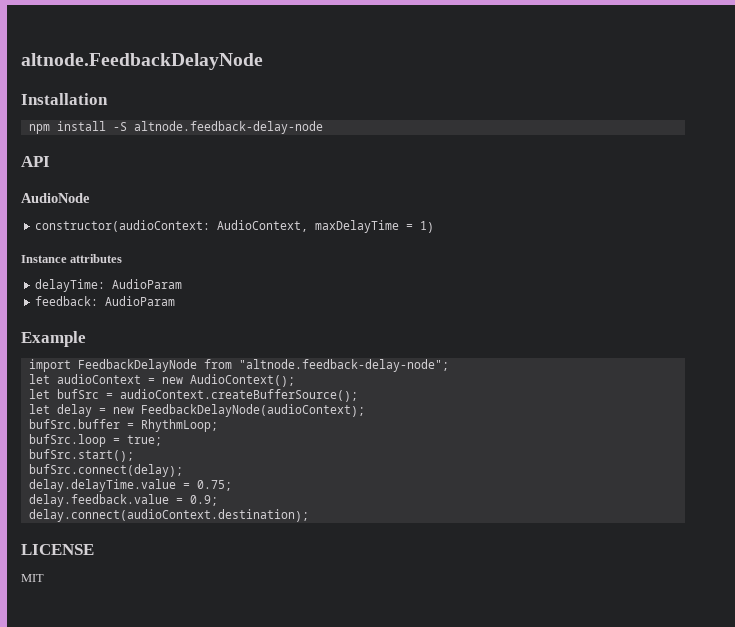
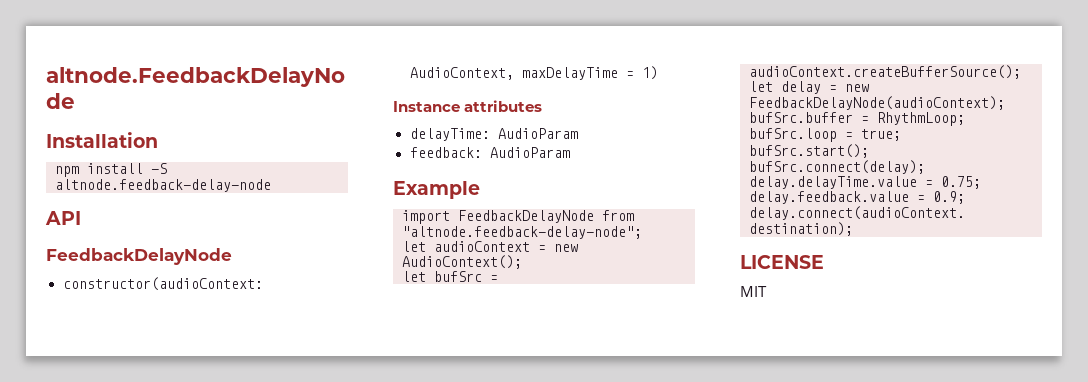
  API
- AudioNode
+ FeedbackDelayNode

